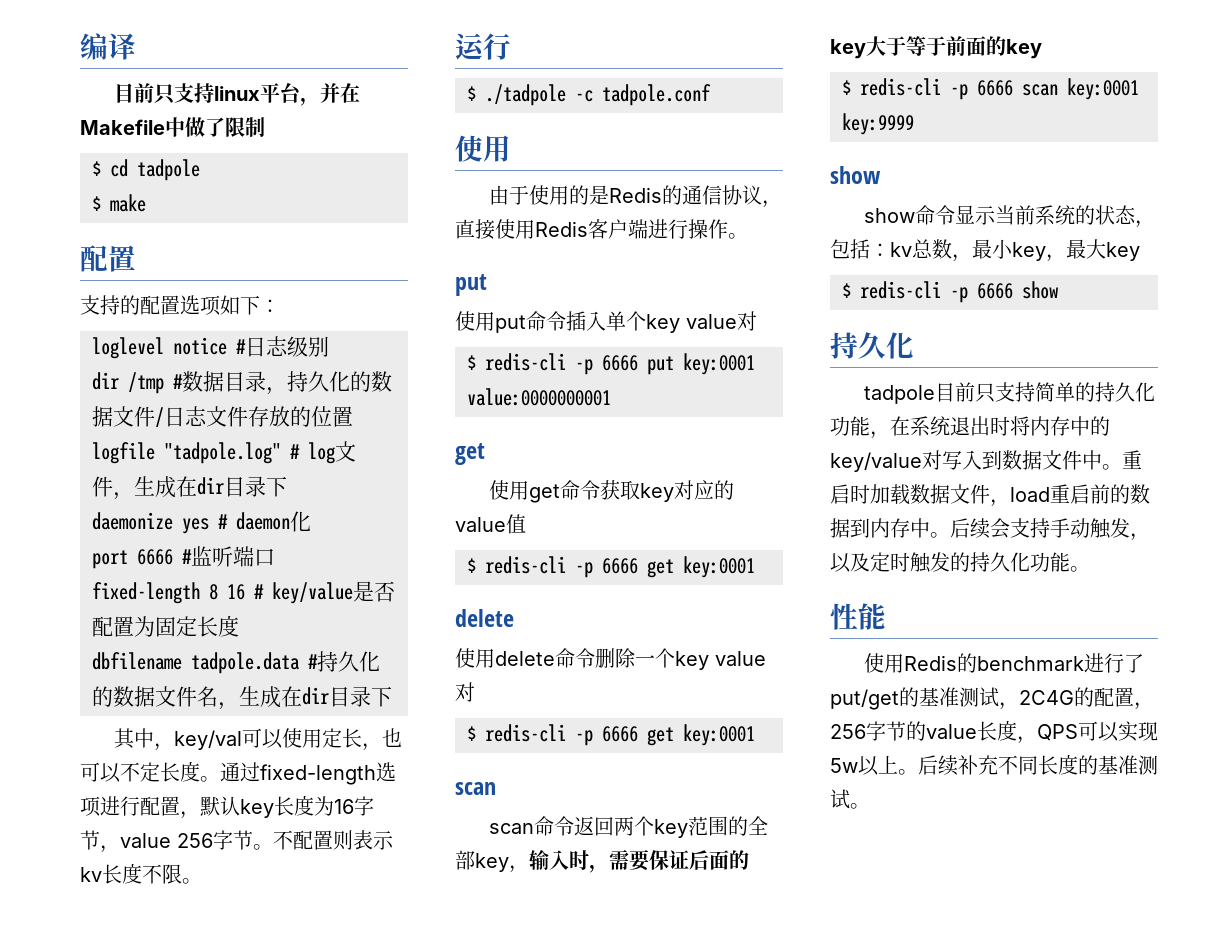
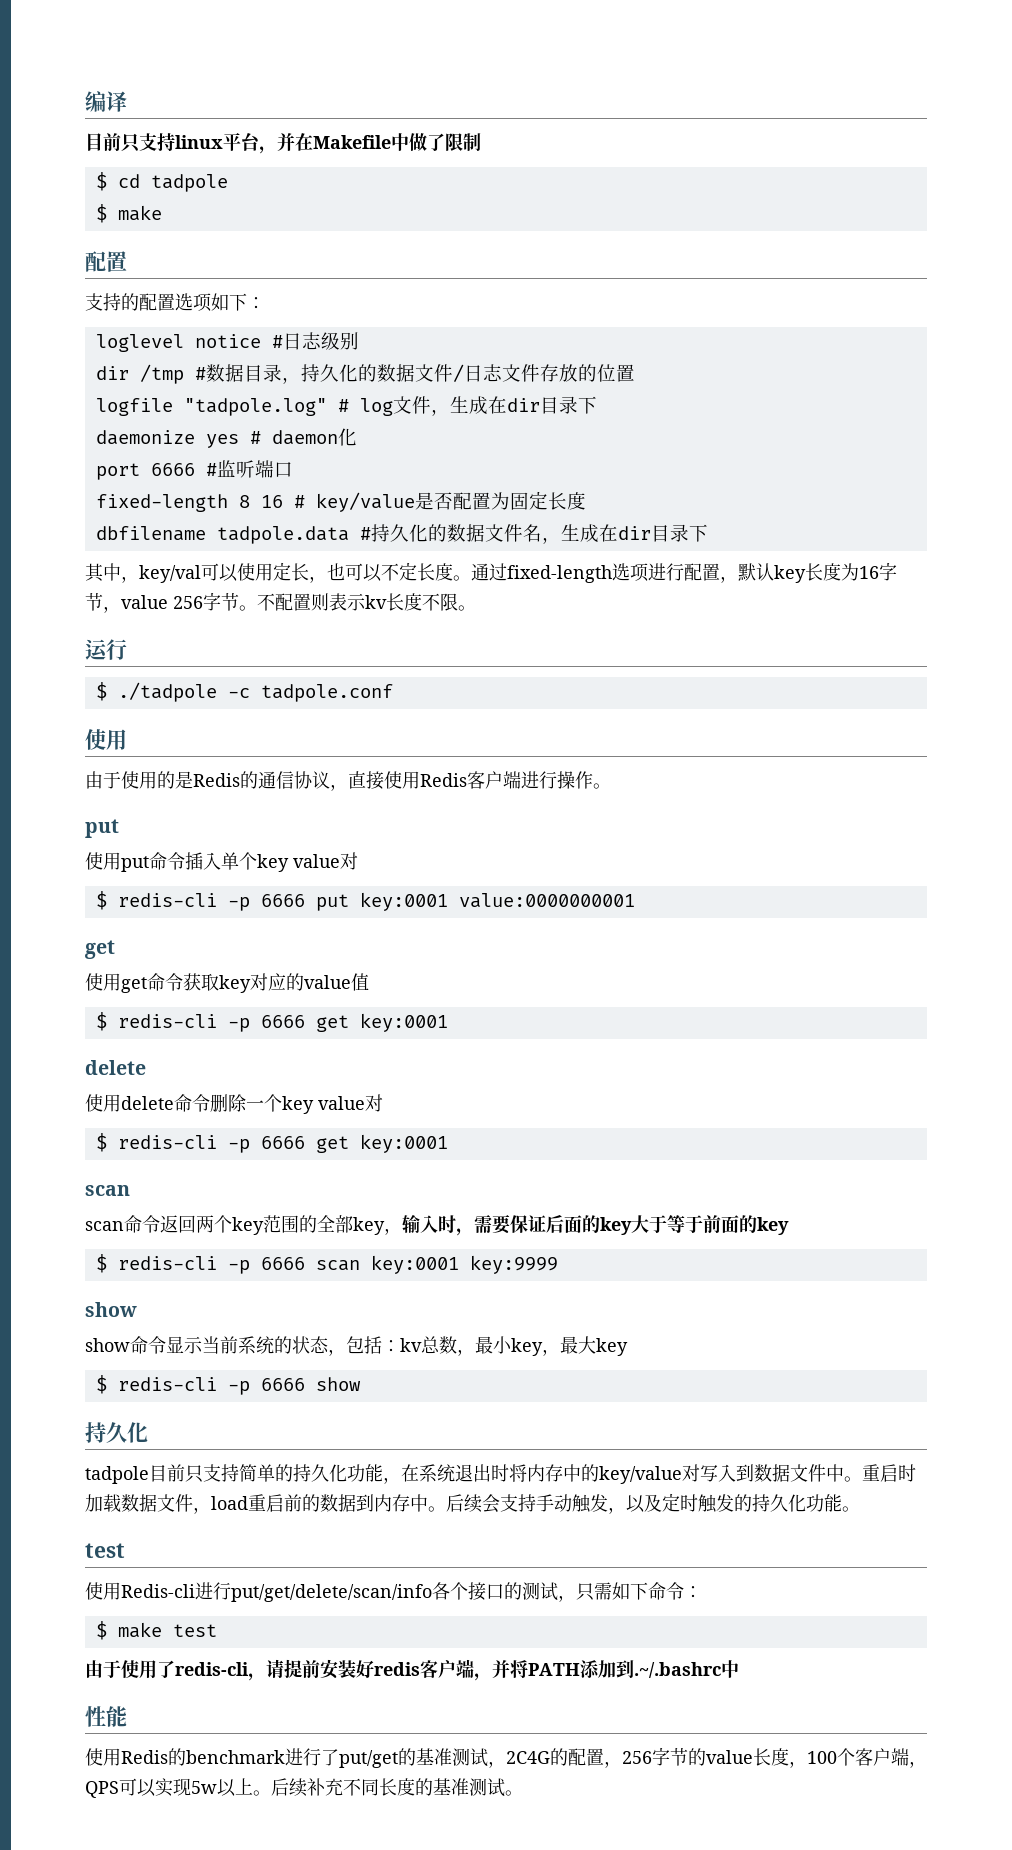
  后续会支持手动触发，以及定时触发的持久化功能。
+ test
+ 使用Redis-cli进行put/get/delete/scan/info各个接口的测试，只需如下命令：
+ $ make test
+ 由于使用了redis-cli，请提前安装好redis客户端，并将PATH添加到.~/.bashrc中
- 使用Redis的benchmark进行了put/get的基准测试，2C4G的配置，256字节的value长度，QPS可以实现5w以上。
+ 使用Redis的benchmark进行了put/get的基准测试，2C4G的配置，256字节的value长度，100个客户端，QPS可以实现5w以上。

